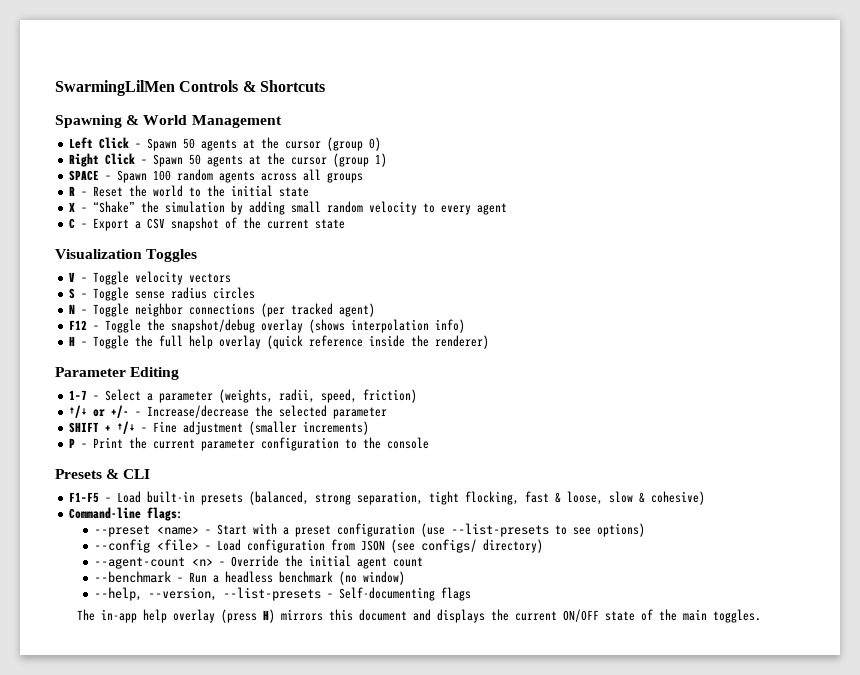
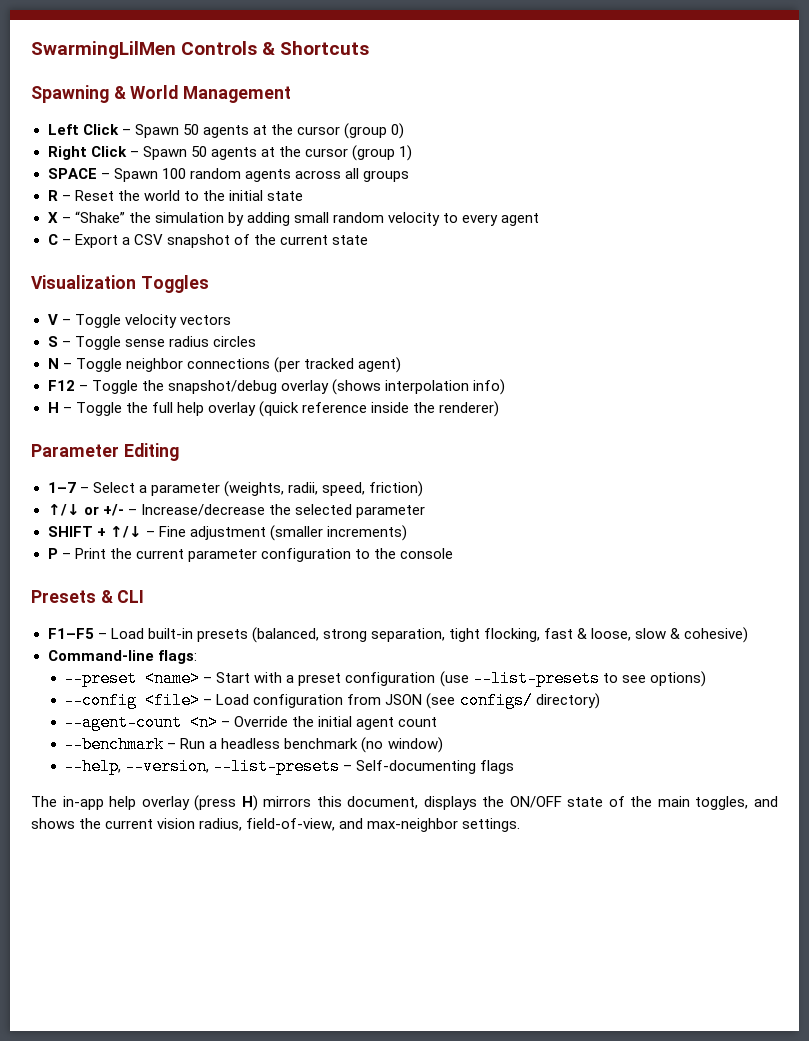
- The in-app help overlay (press H) mirrors this document and displays the current ON/OFF state of the main toggles.
+ The in-app help overlay (press H) mirrors this document, displays the ON/OFF state of the main toggles, and shows the current vision radius, field-of-view, and max-neighbor settings.

